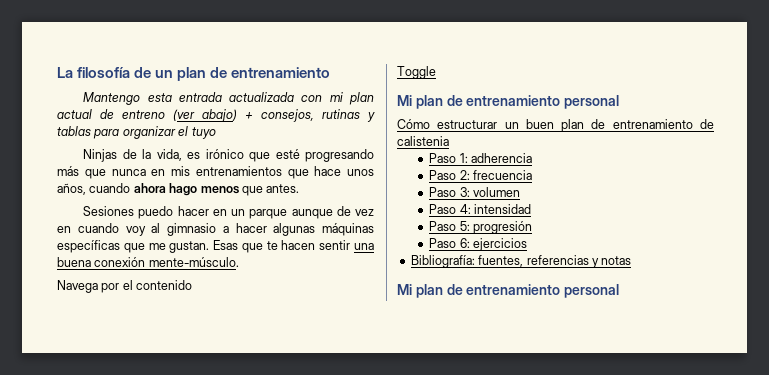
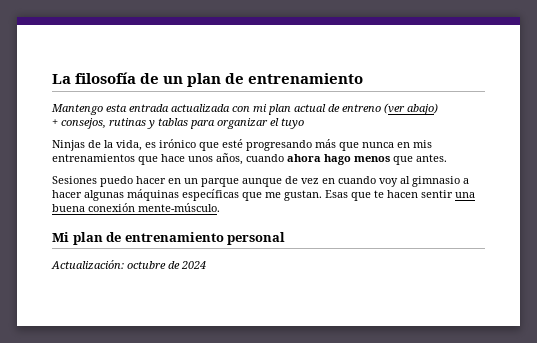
- Mantengo esta entrada actualizada con mi plan actual de entreno (ver abajo) + consejos, rutinas y tablas para organizar el tuyo
+ Mantengo esta entrada actualizada con mi plan actual de entreno (ver abajo)
+ + consejos, rutinas y tablas para organizar el tuyo
- Navega por el contenido
- Toggle
- Cómo estructurar un buen plan de entrenamiento de calistenia
- Paso 1: adherencia
- Paso 2: frecuencia
- Paso 3: volumen
- Paso 4: intensidad
- Paso 5: progresión
- Paso 6: ejercicios
- Bibliografía: fuentes, referencias y notas
- Mi plan de entrenamiento personal
+ Actualización: octubre de 2024

